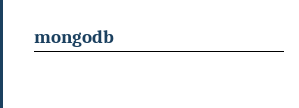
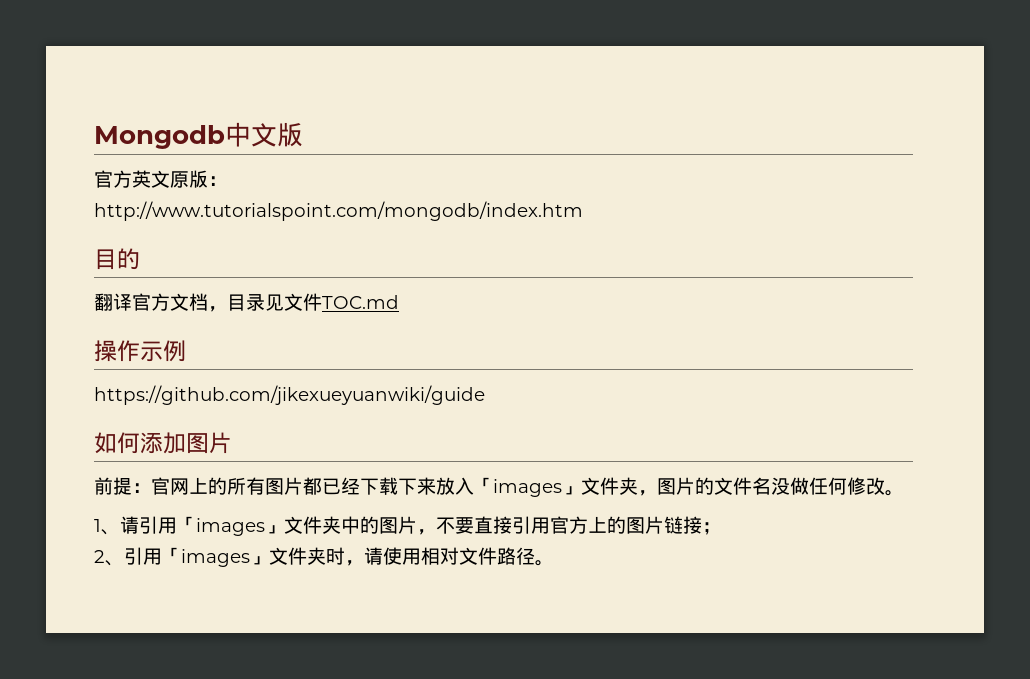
- mongodb
+ Mongodb中文版
+ 官方英文原版：
+ http://www.tutorialspoint.com/mongodb/index.htm
+ 目的
+ 翻译官方文档，目录见文件TOC.md
+ 操作示例
+ https://github.com/jikexueyuanwiki/guide
+ 如何添加图片
+ 前提：官网上的所有图片都已经下载下来放入「images」文件夹，图片的文件名没做任何修改。
+ 1、请引用「images」文件夹中的图片，不要直接引用官方上的图片链接；
+ 2、引用「images」文件夹时，请使用相对文件路径。

